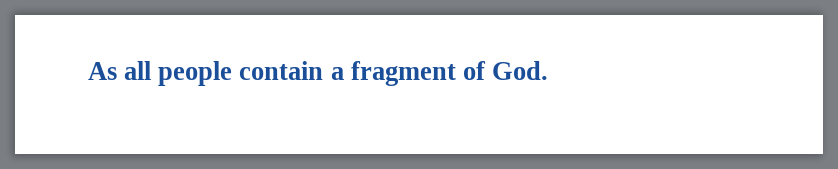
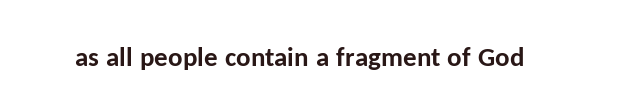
- As all people contain a fragment of God.
+ as all people contain a fragment of God

